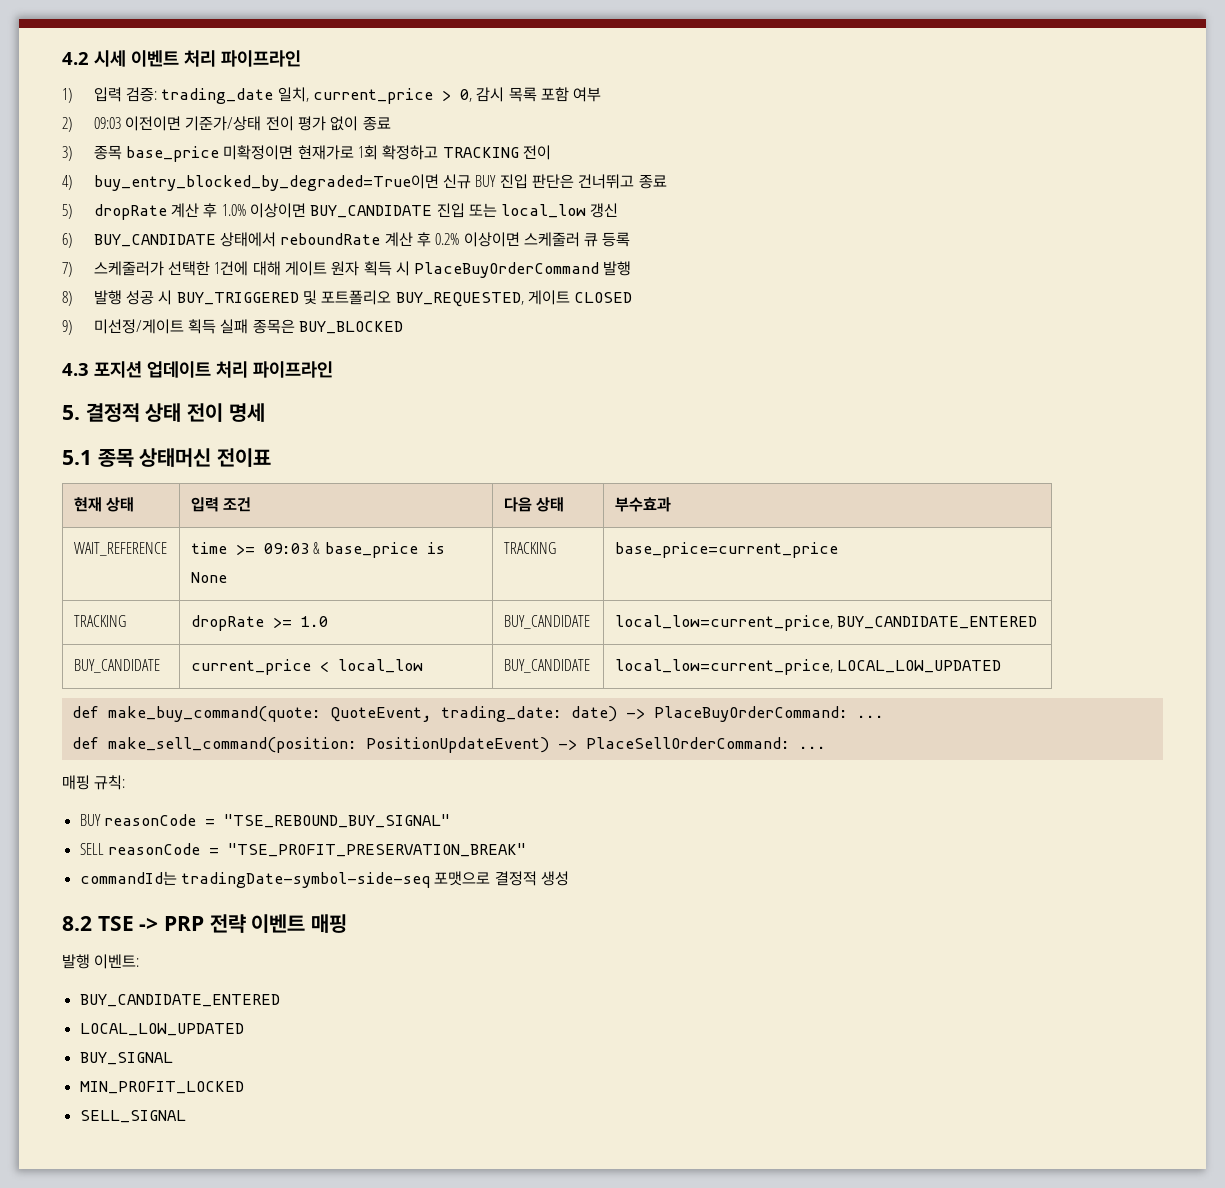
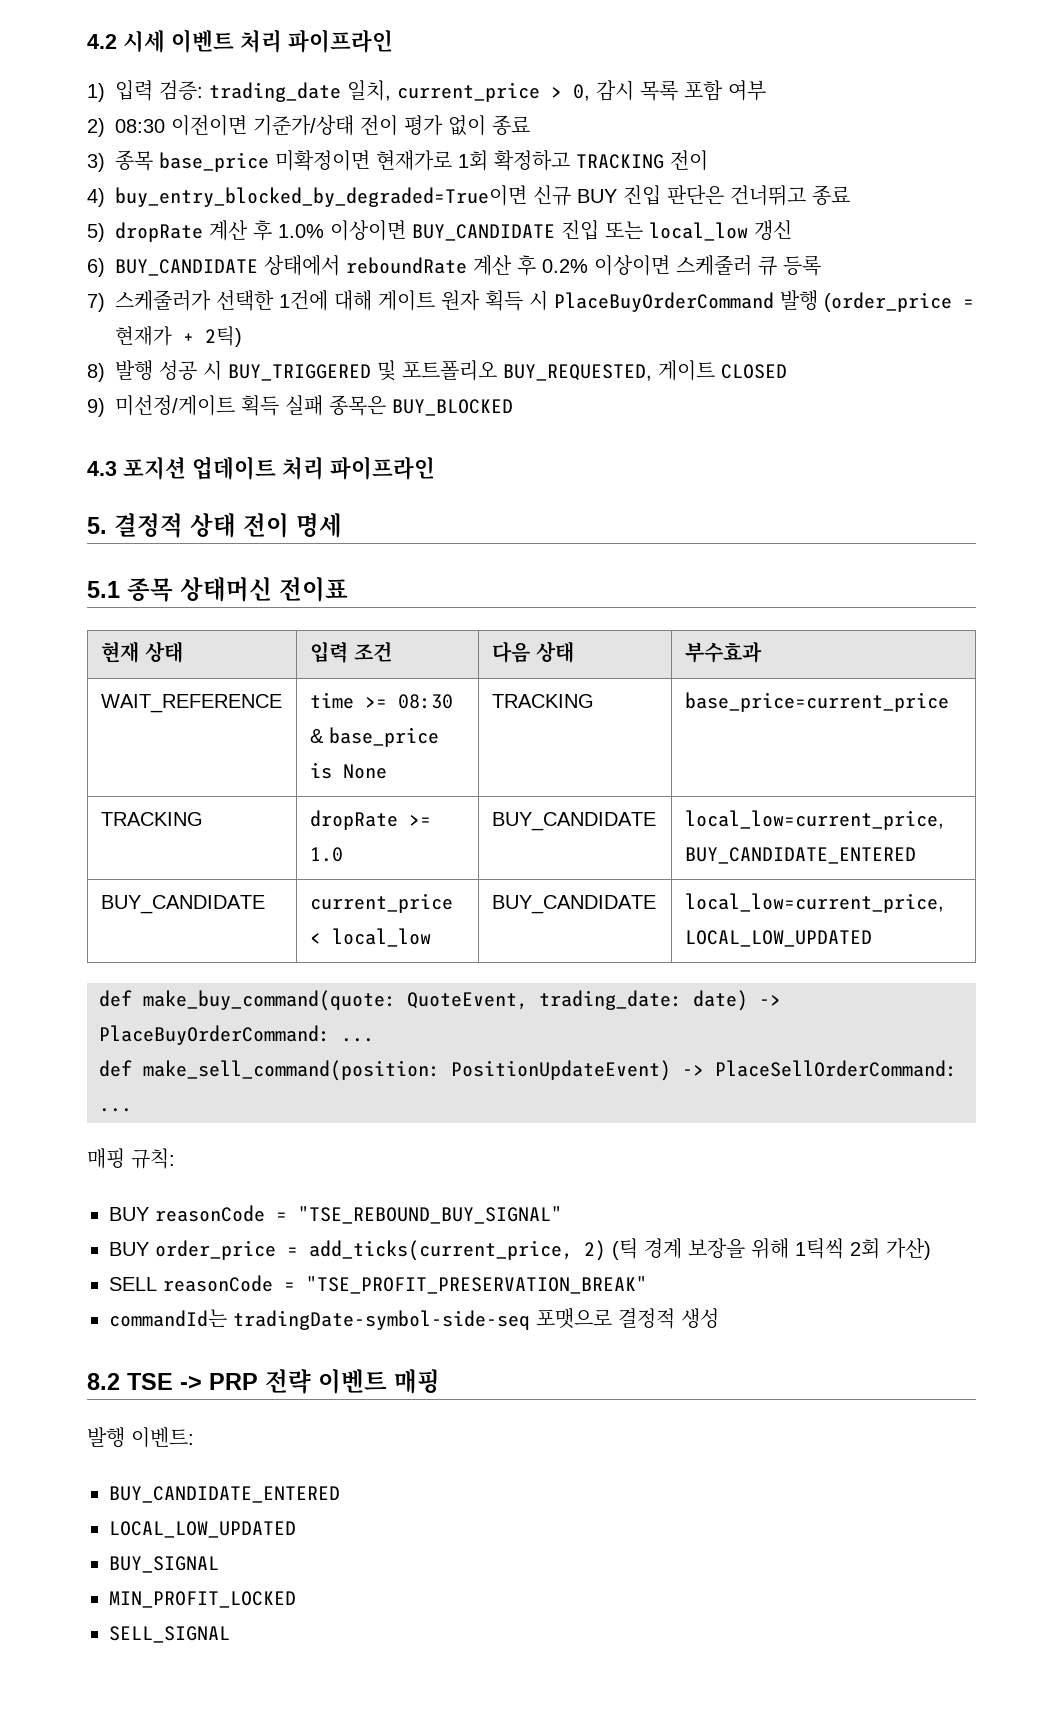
- 2) 09:03 이전이면 기준가/상태 전이 평가 없이 종료
+ 2) 08:30 이전이면 기준가/상태 전이 평가 없이 종료
- 7) 스케줄러가 선택한 1건에 대해 게이트 원자 획득 시 PlaceBuyOrderCommand 발행
+ 7) 스케줄러가 선택한 1건에 대해 게이트 원자 획득 시 PlaceBuyOrderCommand 발행 (order_price = 현재가 + 2틱)
- WAIT_REFERENCE | time >= 09:03 & base_price is None | TRACKING | base_price=current_price
+ WAIT_REFERENCE | time >= 08:30 & base_price is None | TRACKING | base_price=current_price
+ BUY order_price = add_ticks(current_price, 2) (틱 경계 보장을 위해 1틱씩 2회 가산)

